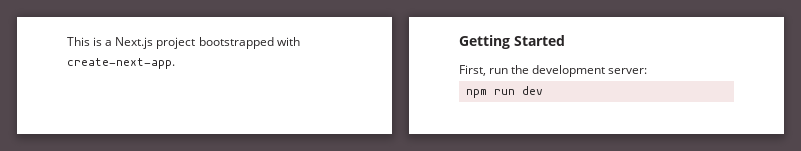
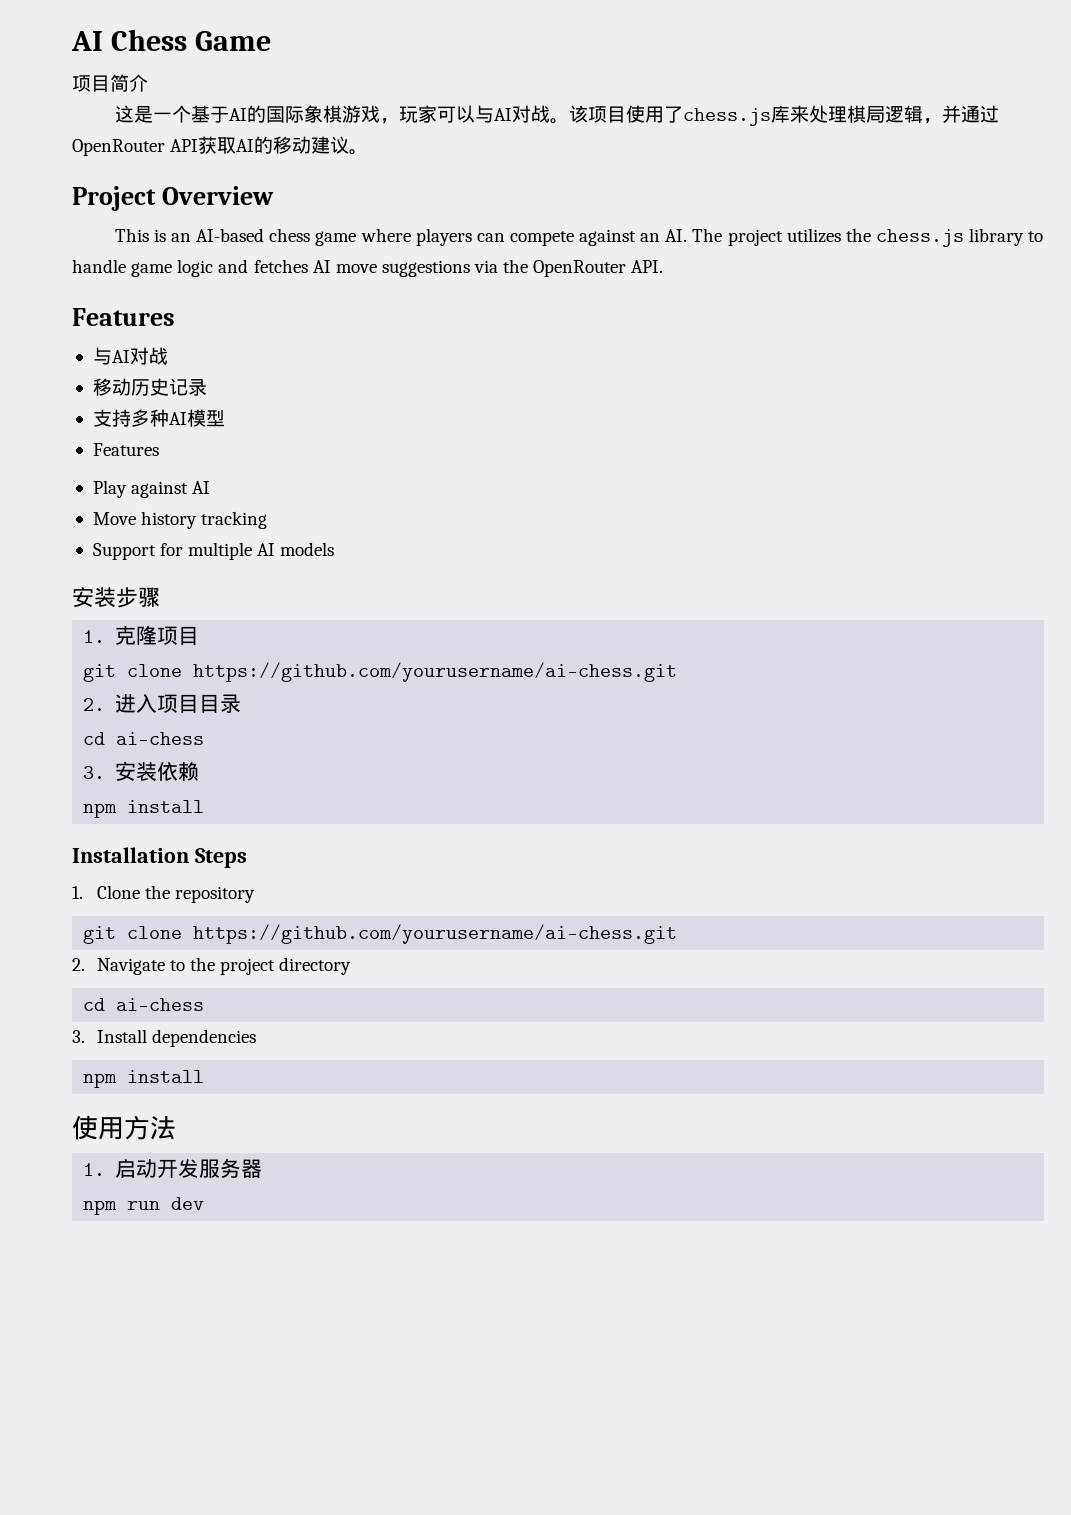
- This is a Next.js project bootstrapped with create-next-app.
- Getting Started
- First, run the development server:
+ AI Chess Game
+ 项目简介
+ 这是一个基于AI的国际象棋游戏，玩家可以与AI对战。该项目使用了chess.js库来处理棋局逻辑，并通过OpenRouter API获取AI的移动建议。
+ Project Overview
+ This is an AI-based chess game where players can compete against an AI. The project utilizes the chess.js library to handle game logic and fetches AI move suggestions via the OpenRouter API.
+ Features
+ 与AI对战
+ 移动历史记录
+ 支持多种AI模型
+ Features
+ Play against AI
+ Move history tracking
+ Support for multiple AI models
+ 安装步骤
+ 1.克隆项目
+ git clone https://github.com/yourusername/ai-chess.git
+ 2.进入项目目录
+ cd ai-chess
+ 3.安装依赖
+ npm install
+ Installation Steps
+ 1. Clone the repository
+ git clone https://github.com/yourusername/ai-chess.git
+ 2. Navigate to the project directory
+ cd ai-chess
+ 3. Install dependencies
+ npm install
+ 使用方法
+ 1.启动开发服务器

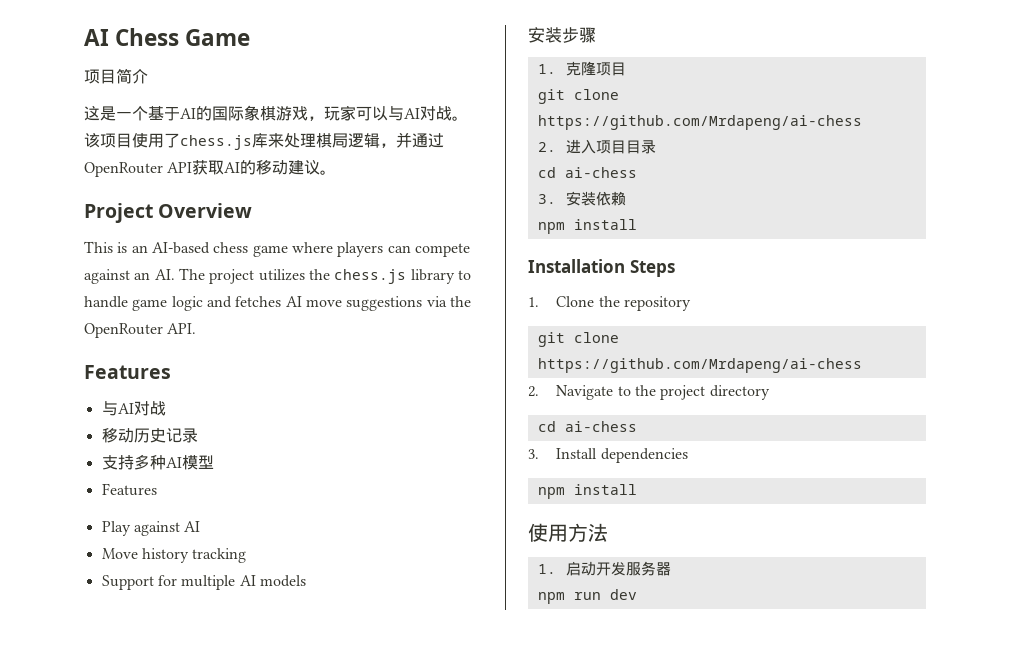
  1.克隆项目
- git clone https://github.com/yourusername/ai-chess.git
+ git clone https://github.com/Mrdapeng/ai-chess
  1. Clone the repository
- git clone https://github.com/yourusername/ai-chess.git
+ git clone https://github.com/Mrdapeng/ai-chess

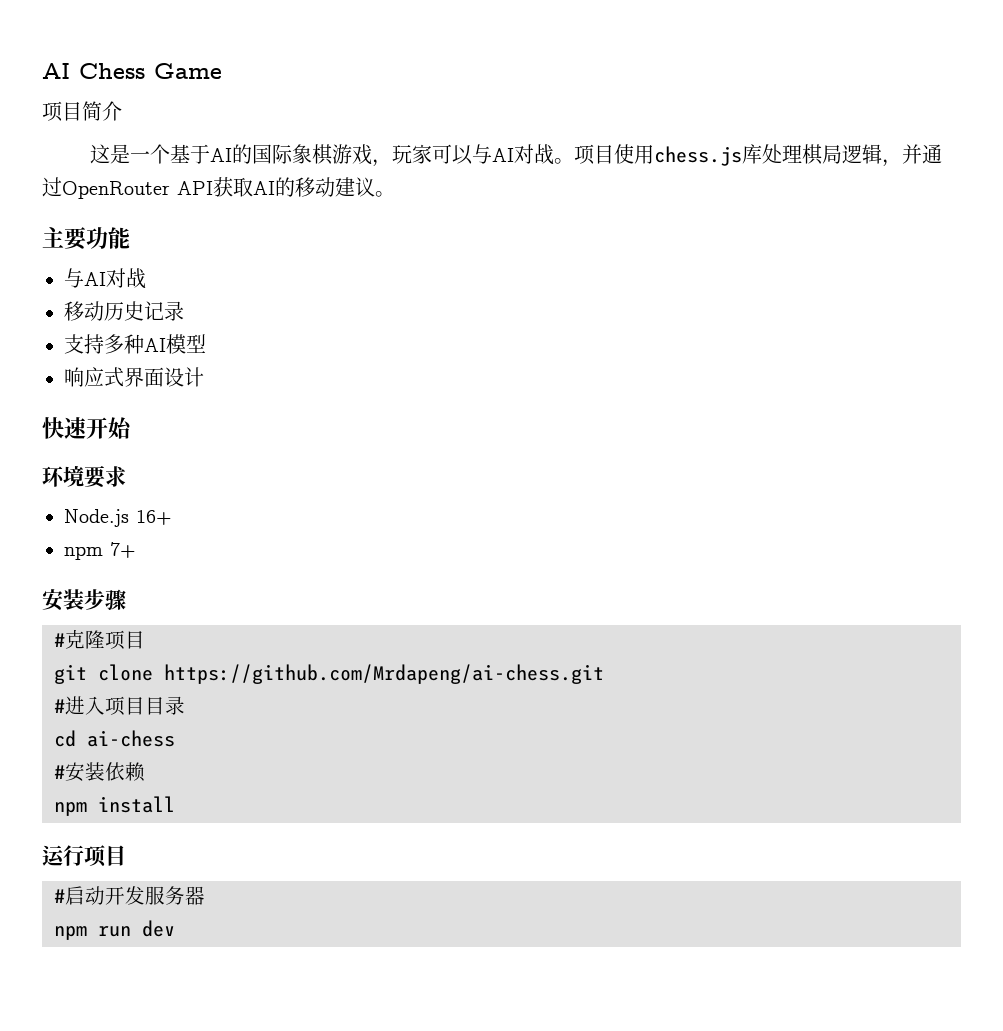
- 该项目使用了chess.js库来处理棋局逻辑，并通过OpenRouter API获取AI的移动建议。
+ 项目使用chess.js库处理棋局逻辑，并通过OpenRouter API获取AI的移动建议。
- Project Overview
- This is an AI-based chess game where players can compete against an AI. The project utilizes the chess.js library to handle game logic and fetches AI move suggestions via the OpenRouter API.
- Features
+ 主要功能
  支持多种AI模型
- Features
- Play against AI
- Move history tracking
- Support for multiple AI models
+ 响应式界面设计
+ 快速开始
+ 环境要求
+ Node.js 16+
+ npm 7+
- 1.克隆项目
- git clone https://github.com/Mrdapeng/ai-chess
- 2.进入项目目录
+ #克隆项目
+ git clone https://github.com/Mrdapeng/ai-chess.git
+ #进入项目目录
- 3.安装依赖
+ #安装依赖
- Installation Steps
- 1. Clone the repository
- git clone https://github.com/Mrdapeng/ai-chess
- 2. Navigate to the project directory
- cd ai-chess
- 3. Install dependencies
- npm install
- 使用方法
- 1.启动开发服务器
+ 运行项目
+ #启动开发服务器

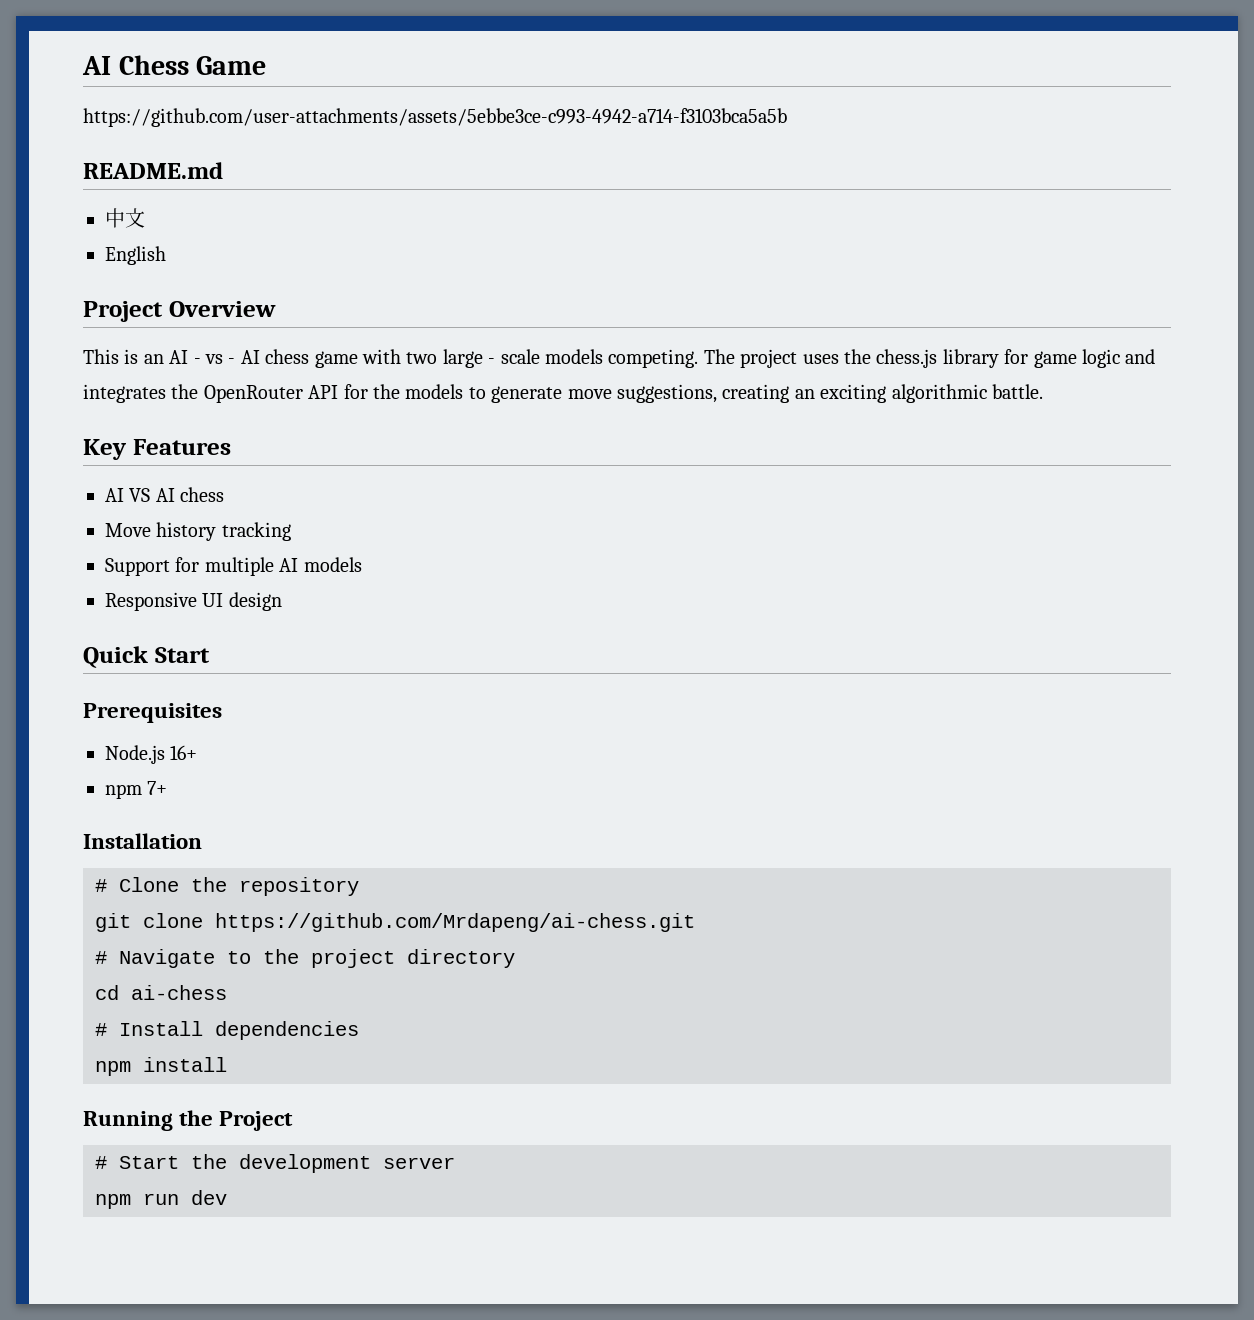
- 项目简介
- 这是一个基于AI的国际象棋游戏，玩家可以与AI对战。项目使用chess.js库处理棋局逻辑，并通过OpenRouter API获取AI的移动建议。
- 主要功能
- 与AI对战
- 移动历史记录
- 支持多种AI模型
- 响应式界面设计
- 快速开始
- 环境要求
+ https://github.com/user-attachments/assets/5ebbe3ce-c993-4942-a714-f3103bca5a5b
+ README.md
+ 中文
+ English
+ Project Overview
+ This is an AI - vs - AI chess game with two large - scale models competing. The project uses the chess.js library for game logic and integrates the OpenRouter API for the models to generate move suggestions, creating an exciting algorithmic battle.
+ Key Features
+ AI VS AI chess
+ Move history tracking
+ Support for multiple AI models
+ Responsive UI design
+ Quick Start
+ Prerequisites
- 安装步骤
- #克隆项目
+ Installation
+ # Clone the repository
- #进入项目目录
+ # Navigate to the project directory
- #安装依赖
+ # Install dependencies
- 运行项目
- #启动开发服务器
+ Running the Project
+ # Start the development server

